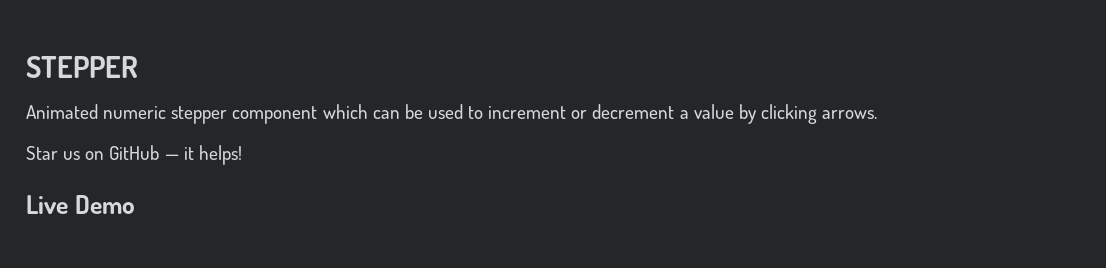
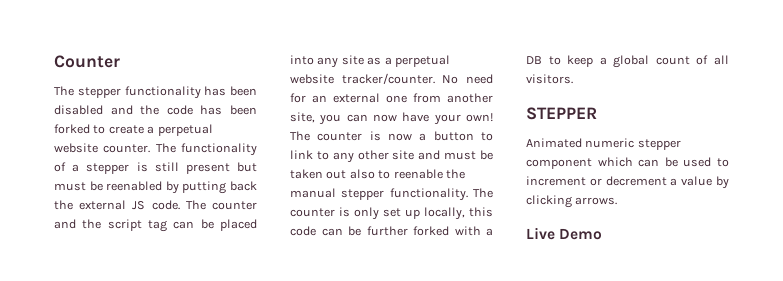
+ Counter
+ The stepper functionality has been disabled and the code has been forked to create a perpetual website counter. The functionality of a stepper is still present but must be reenabled by putting back the external JS code. The counter and the script tag can be placed into any site as a perpetual website tracker/counter. No need for an external one from another site, you can now have your own! The counter is now a button to link to any other site and must be taken out also to reenable the manual stepper functionality. The counter is only set up locally, this code can be further forked with a DB to keep a global count of all visitors.
- Star us on GitHub — it helps!

